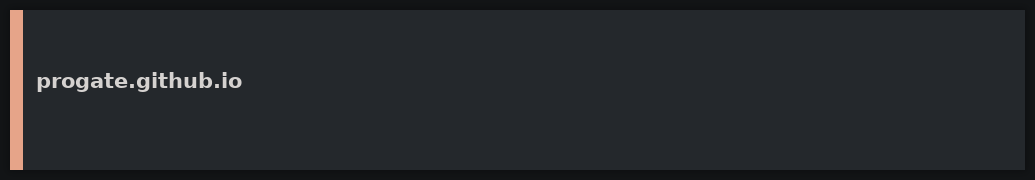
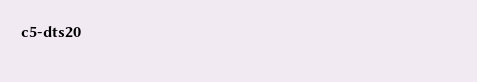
- progate.github.io
+ c5-dts20

